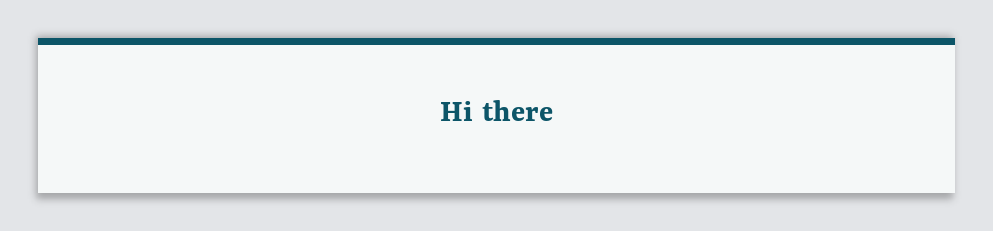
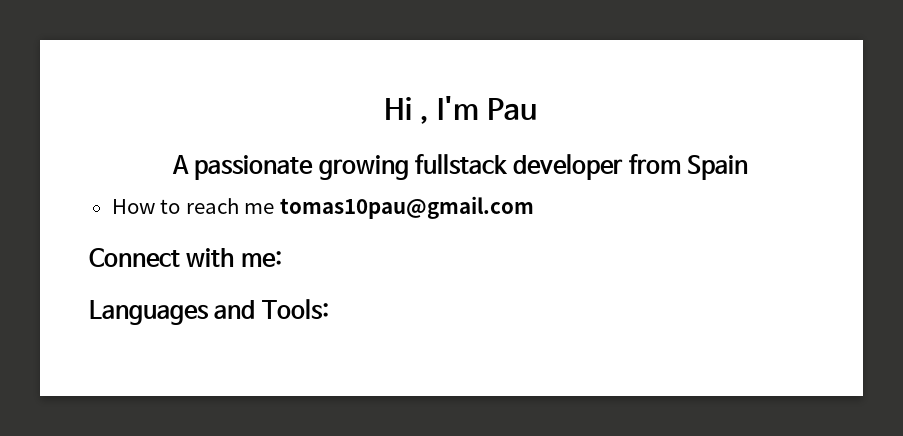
- Hi there
+ Hi , I'm Pau
+ A passionate growing fullstack developer from Spain
+ How to reach me tomas10pau@gmail.com
+ Connect with me:
+ Languages and Tools:

